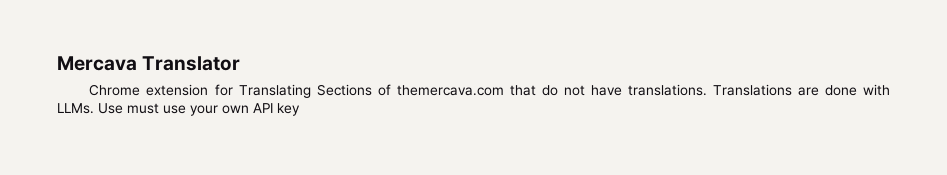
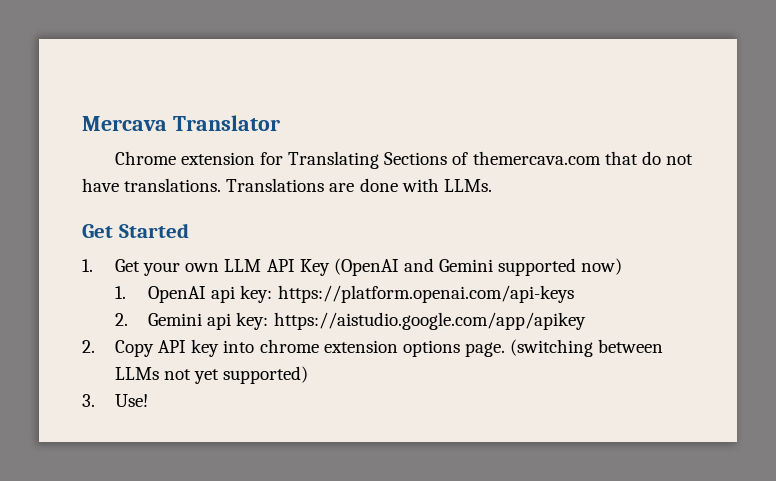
- Translations are done with LLMs. Use must use your own API key
+ Translations are done with LLMs.
+ Get Started
+ 1. Get your own LLM API Key (OpenAI and Gemini supported now)
+ 1. OpenAI api key: https://platform.openai.com/api-keys
+ 2. Gemini api key: https://aistudio.google.com/app/apikey
+ 2. Copy API key into chrome extension options page. (switching between LLMs not yet supported)
+ 3. Use!

